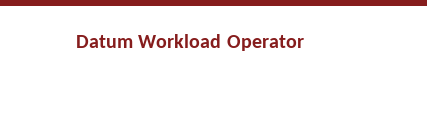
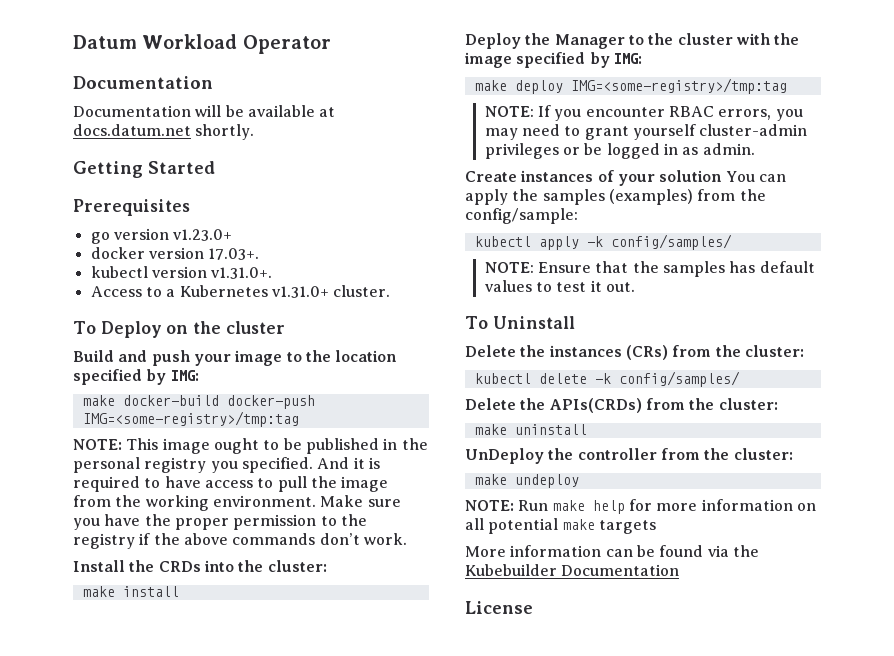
  Datum Workload Operator
+ Documentation
+ Documentation will be available at docs.datum.net shortly.
+ Getting Started
+ Prerequisites
+ go version v1.23.0+
+ docker version 17.03+.
+ kubectl version v1.31.0+.
+ Access to a Kubernetes v1.31.0+ cluster.
+ To Deploy on the cluster
+ Build and push your image to the location specified by IMG:
+ make docker-build docker-push IMG=<some-registry>/tmp:tag
+ NOTE: This image ought to be published in the personal registry you specified. And it is required to have access to pull the image from the working environment. Make sure you have the proper permission to the registry if the above commands don’t work.
+ Install the CRDs into the cluster:
+ make install
+ Deploy the Manager to the cluster with the image specified by IMG:
+ make deploy IMG=<some-registry>/tmp:tag
+ NOTE: If you encounter RBAC errors, you may need to grant yourself cluster-admin privileges or be logged in as admin.
+ Create instances of your solution You can apply the samples (examples) from the config/sample:
+ kubectl apply -k config/samples/
+ NOTE: Ensure that the samples has default values to test it out.
+ To Uninstall
+ Delete the instances (CRs) from the cluster:
+ kubectl delete -k config/samples/
+ Delete the APIs(CRDs) from the cluster:
+ make uninstall
+ UnDeploy the controller from the cluster:
+ make undeploy
+ NOTE: Run make help for more information on all potential make targets
+ More information can be found via the Kubebuilder Documentation
+ License

